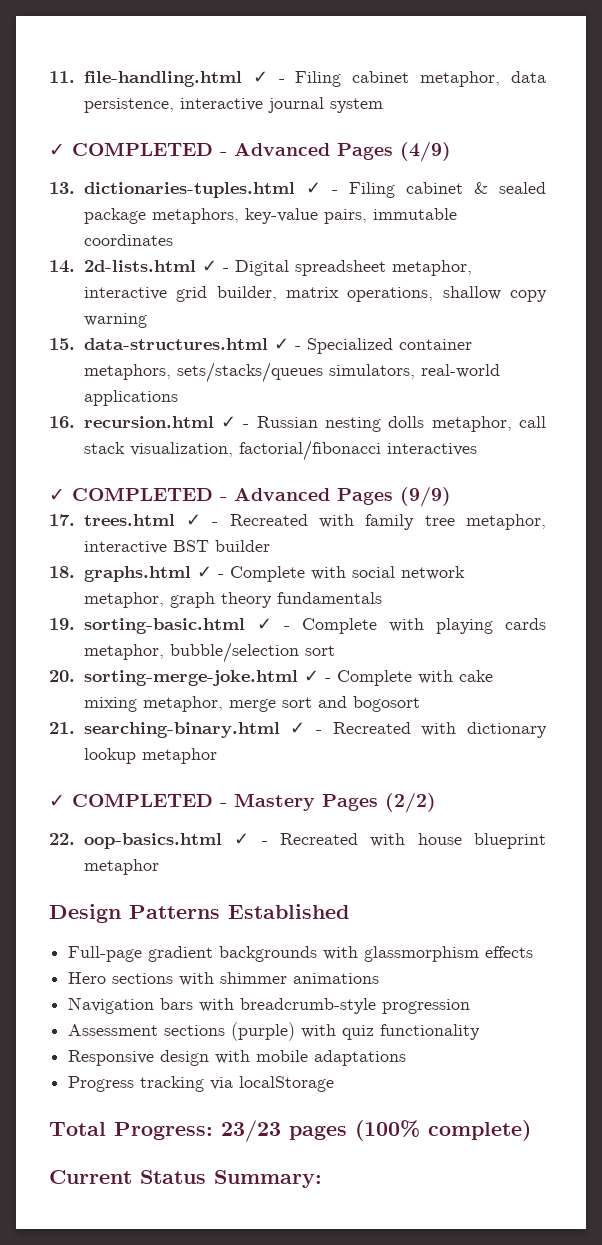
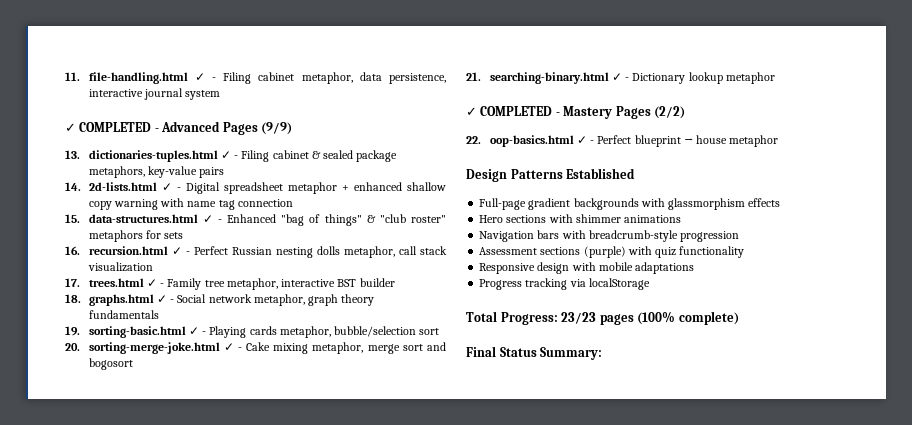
- ✓ COMPLETED - Advanced Pages (4/9)
+ ✓ COMPLETED - Advanced Pages (9/9)
- 13. dictionaries-tuples.html ✓ - Filing cabinet & sealed package metaphors, key-value pairs, immutable coordinates
+ 13. dictionaries-tuples.html ✓ - Filing cabinet & sealed package metaphors, key-value pairs
- 14. 2d-lists.html ✓ - Digital spreadsheet metaphor, interactive grid builder, matrix operations, shallow copy warning
+ 14. 2d-lists.html ✓ - Digital spreadsheet metaphor + enhanced shallow copy warning with name tag connection
- 15. data-structures.html ✓ - Specialized container metaphors, sets/stacks/queues simulators, real-world applications
+ 15. data-structures.html ✓ - Enhanced "bag of things" & "club roster" metaphors for sets
- 16. recursion.html ✓ - Russian nesting dolls metaphor, call stack visualization, factorial/fibonacci interactives
- ✓ COMPLETED - Advanced Pages (9/9)
+ 16. recursion.html ✓ - Perfect Russian nesting dolls metaphor, call stack visualization
- 17. trees.html ✓ - Recreated with family tree metaphor, interactive BST builder
+ 17. trees.html ✓ - Family tree metaphor, interactive BST builder
- 18. graphs.html ✓ - Complete with social network metaphor, graph theory fundamentals
+ 18. graphs.html ✓ - Social network metaphor, graph theory fundamentals
- 19. sorting-basic.html ✓ - Complete with playing cards metaphor, bubble/selection sort
+ 19. sorting-basic.html ✓ - Playing cards metaphor, bubble/selection sort
- 20. sorting-merge-joke.html ✓ - Complete with cake mixing metaphor, merge sort and bogosort
+ 20. sorting-merge-joke.html ✓ - Cake mixing metaphor, merge sort and bogosort
- 21. searching-binary.html ✓ - Recreated with dictionary lookup metaphor
+ 21. searching-binary.html ✓ - Dictionary lookup metaphor
- 22. oop-basics.html ✓ - Recreated with house blueprint metaphor
+ 22. oop-basics.html ✓ - Perfect blueprint → house metaphor
- Current Status Summary:
+ Final Status Summary:

